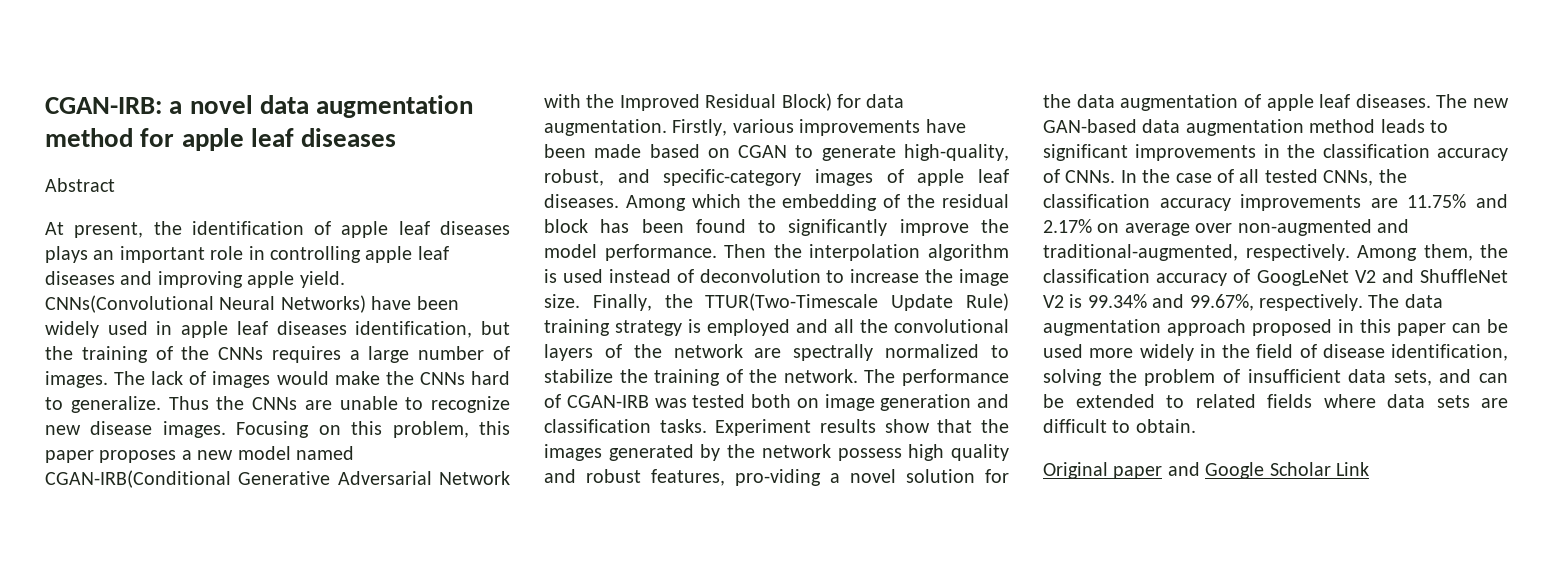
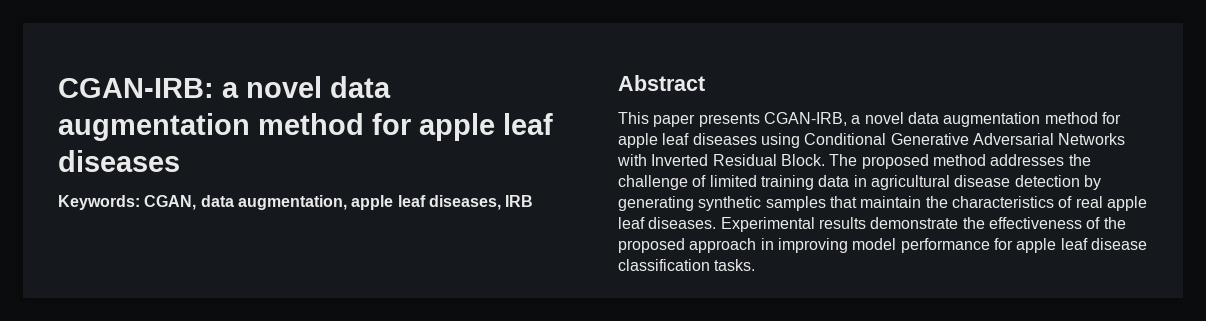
+ Keywords: CGAN, data augmentation, apple leaf diseases, IRB
  Abstract
- At present, the identification of apple leaf diseases plays an important role in controlling apple leaf diseases and improving apple yield. CNNs(Convolutional Neural Networks) have been widely used in apple leaf diseases identification, but the training of the CNNs requires a large number of images. The lack of images would make the CNNs hard to generalize. Thus the CNNs are unable to recognize new disease images. Focusing on this problem, this paper proposes a new model named CGAN-IRB(Conditional Generative Adversarial Network with the Improved Residual Block) for data augmentation. Firstly, various improvements have been made based on CGAN to generate high-quality, robust, and specific-category images of apple leaf diseases. Among which the embedding of the residual block has been found to significantly improve the model performance. Then the interpolation algorithm is used instead of deconvolution to increase the image size. Finally, the TTUR(Two-Timescale Update Rule) training strategy is employed and all the convolutional layers of the network are spectrally normalized to stabilize the training of the network. The performance of CGAN-IRB was tested both on image generation and classification tasks. Experiment results show that the images generated by the network possess high quality and robust features, pro-viding a novel solution for the data augmentation of apple leaf diseases. The new GAN-based data augmentation method leads to significant improvements in the classification accuracy of CNNs. In the case of all tested CNNs, the classification accuracy improvements are 11.75% and 2.17% on average over non-augmented and traditional-augmented, respectively. Among them, the classification accuracy of GoogLeNet V2 and ShuffleNet V2 is 99.34% and 99.67%, respectively. The data augmentation approach proposed in this paper can be used more widely in the field of disease identification, solving the problem of insufficient data sets, and can be extended to related fields where data sets are difficult to obtain.
- Original paper and Google Scholar Link
+ This paper presents CGAN-IRB, a novel data augmentation method for apple leaf diseases using Conditional Generative Adversarial Networks with Inverted Residual Block. The proposed method addresses the challenge of limited training data in agricultural disease detection by generating synthetic samples that maintain the characteristics of real apple leaf diseases. Experimental results demonstrate the effectiveness of the proposed approach in improving model performance for apple leaf disease classification tasks.

